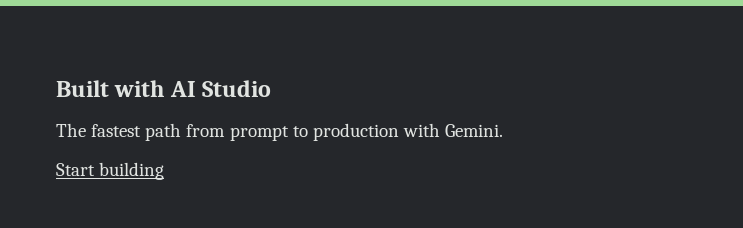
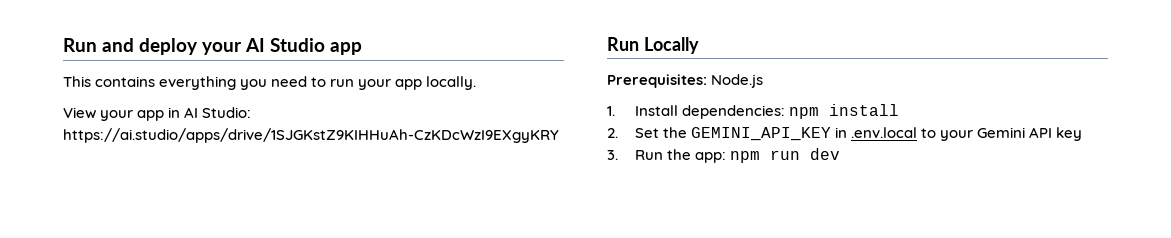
- Built with AI Studio
- The fastest path from prompt to production with Gemini.
- Start building
+ Run and deploy your AI Studio app
+ This contains everything you need to run your app locally.
+ View your app in AI Studio: https://ai.studio/apps/drive/1SJGKstZ9KIHHuAh-CzKDcWzI9EXgyKRY
+ Run Locally
+ Prerequisites: Node.js
+ 1. Install dependencies: npm install
+ 2. Set the GEMINI_API_KEY in .env.local to your Gemini API key
+ 3. Run the app: npm run dev

